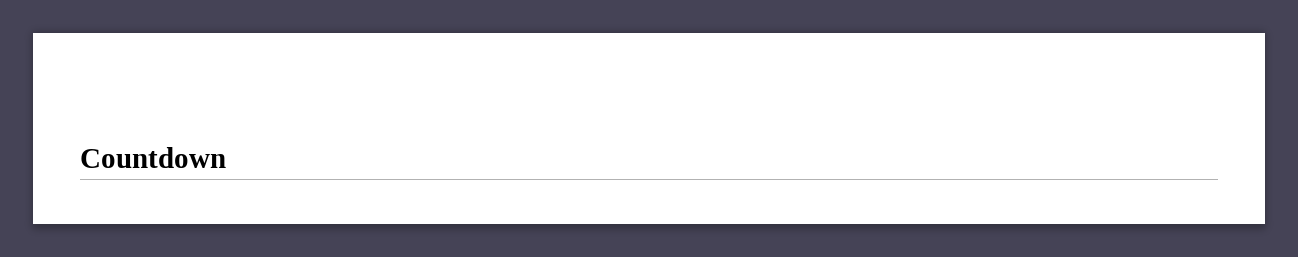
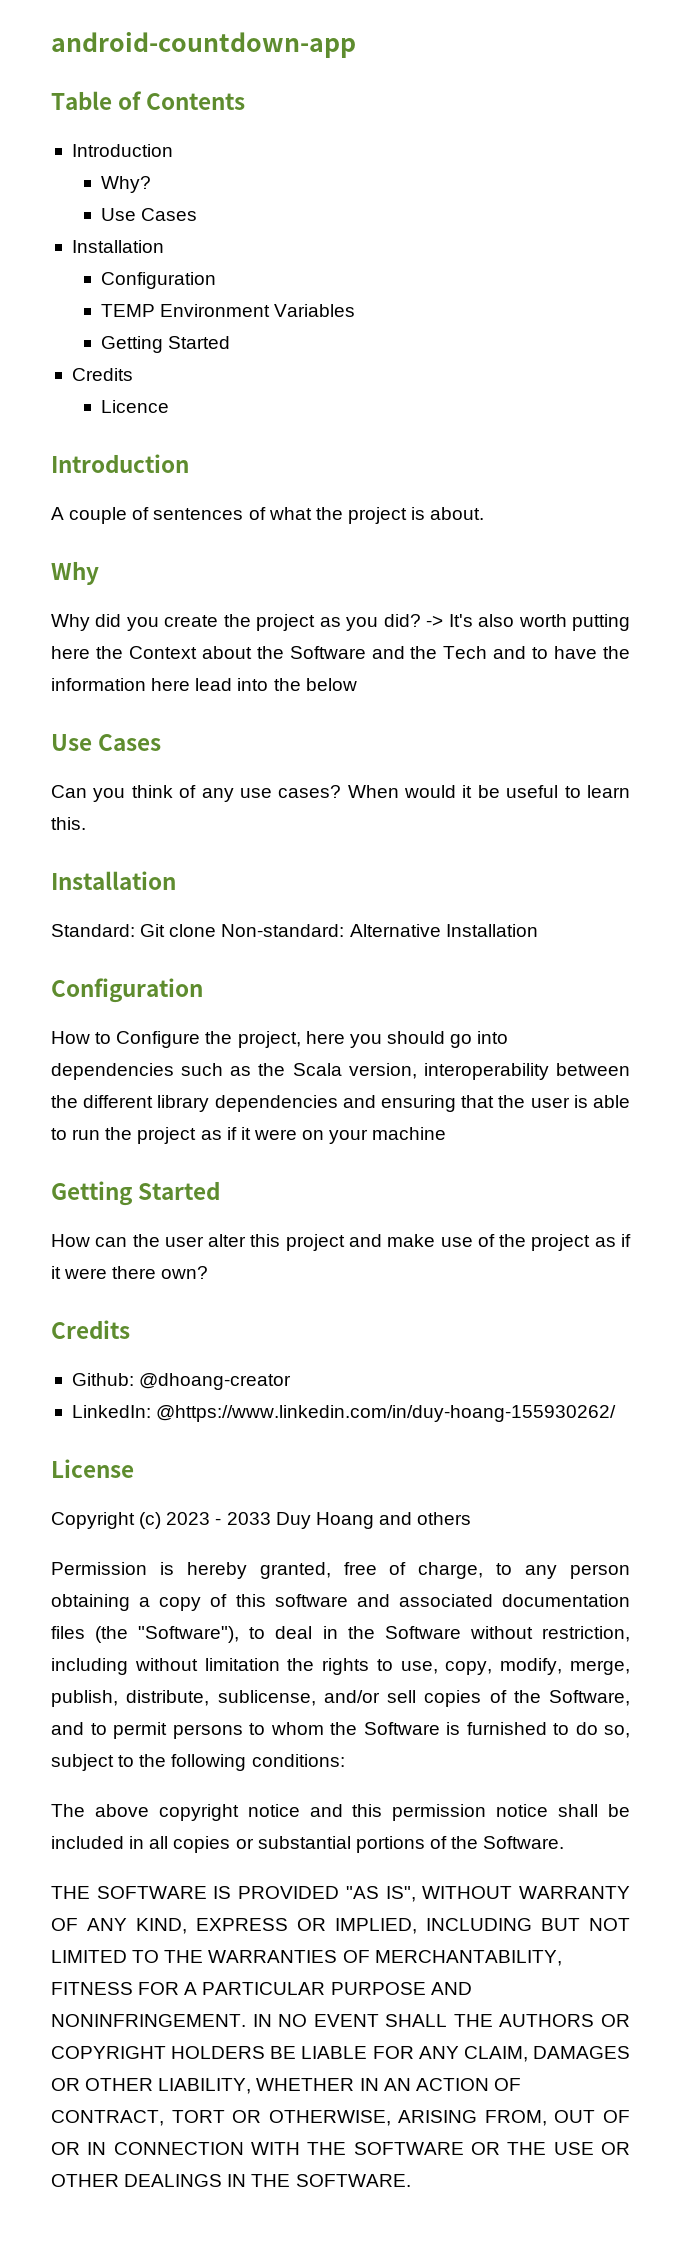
- Countdown
+ android-countdown-app
+ Table of Contents
+ Introduction
+ Why?
+ Use Cases
+ Installation
+ Configuration
+ TEMP Environment Variables
+ Getting Started
+ Credits
+ Licence
+ Introduction
+ A couple of sentences of what the project is about.
+ Why
+ Why did you create the project as you did? -> It's also worth putting here the Context about the Software and the Tech and to have the information here lead into the below
+ Use Cases
+ Can you think of any use cases? When would it be useful to learn this.
+ Installation
+ Standard: Git clone Non-standard: Alternative Installation
+ Configuration
+ How to Configure the project, here you should go into dependencies such as the Scala version, interoperability between the different library dependencies and ensuring that the user is able to run the project as if it were on your machine
+ Getting Started
+ How can the user alter this project and make use of the project as if it were there own?
+ Credits
+ Github: @dhoang-creator
+ LinkedIn: @https://www.linkedin.com/in/duy-hoang-155930262/
+ License
+ Copyright (c) 2023 - 2033 Duy Hoang and others
+ Permission is hereby granted, free of charge, to any person obtaining a copy of this software and associated documentation files (the "Software"), to deal in the Software without restriction, including without limitation the rights to use, copy, modify, merge, publish, distribute, sublicense, and/or sell copies of the Software, and to permit persons to whom the Software is furnished to do so, subject to the following conditions:
+ The above copyright notice and this permission notice shall be included in all copies or substantial portions of the Software.
+ THE SOFTWARE IS PROVIDED "AS IS", WITHOUT WARRANTY OF ANY KIND, EXPRESS OR IMPLIED, INCLUDING BUT NOT LIMITED TO THE WARRANTIES OF MERCHANTABILITY, FITNESS FOR A PARTICULAR PURPOSE AND NONINFRINGEMENT. IN NO EVENT SHALL THE AUTHORS OR COPYRIGHT HOLDERS BE LIABLE FOR ANY CLAIM, DAMAGES OR OTHER LIABILITY, WHETHER IN AN ACTION OF CONTRACT, TORT OR OTHERWISE, ARISING FROM, OUT OF OR IN CONNECTION WITH THE SOFTWARE OR THE USE OR OTHER DEALINGS IN THE SOFTWARE.

